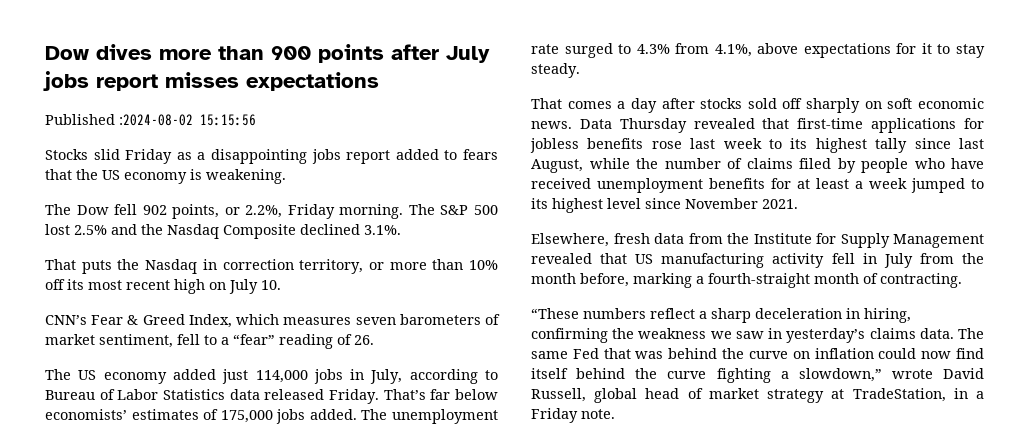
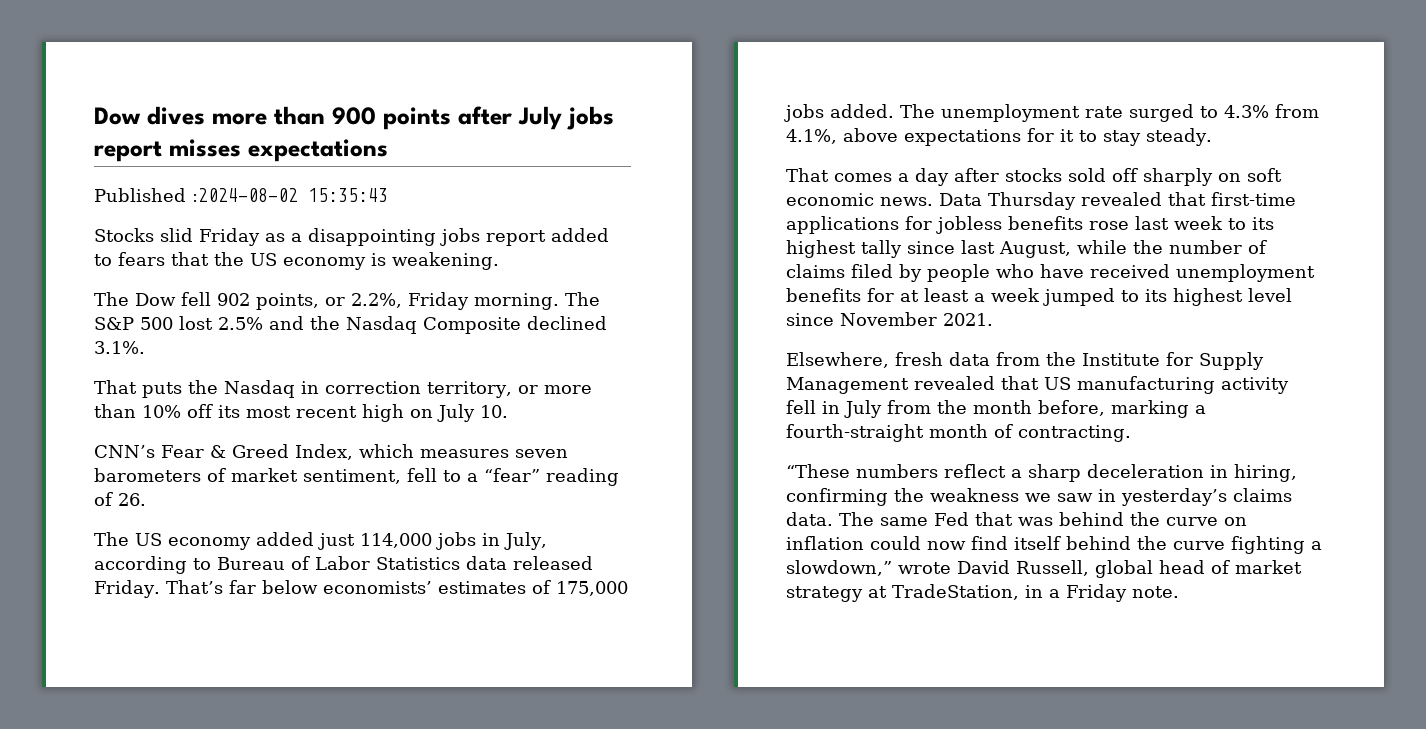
- Published :2024-08-02 15:15:56
+ Published :2024-08-02 15:35:43

